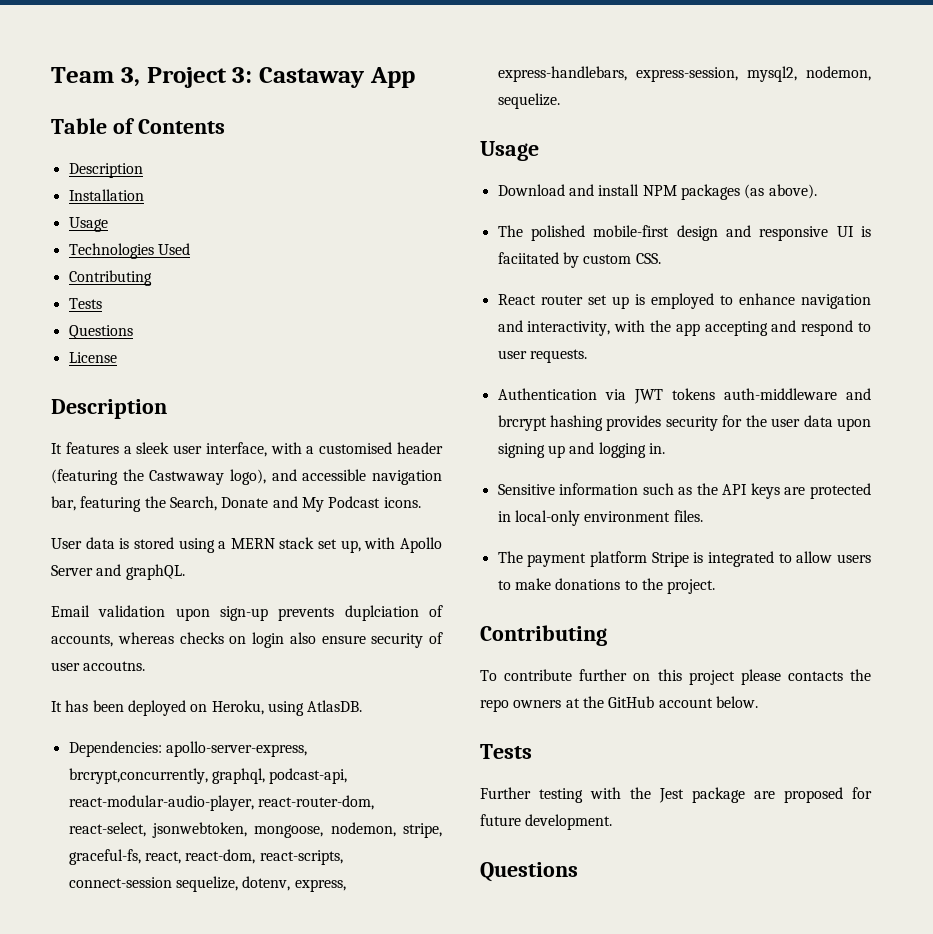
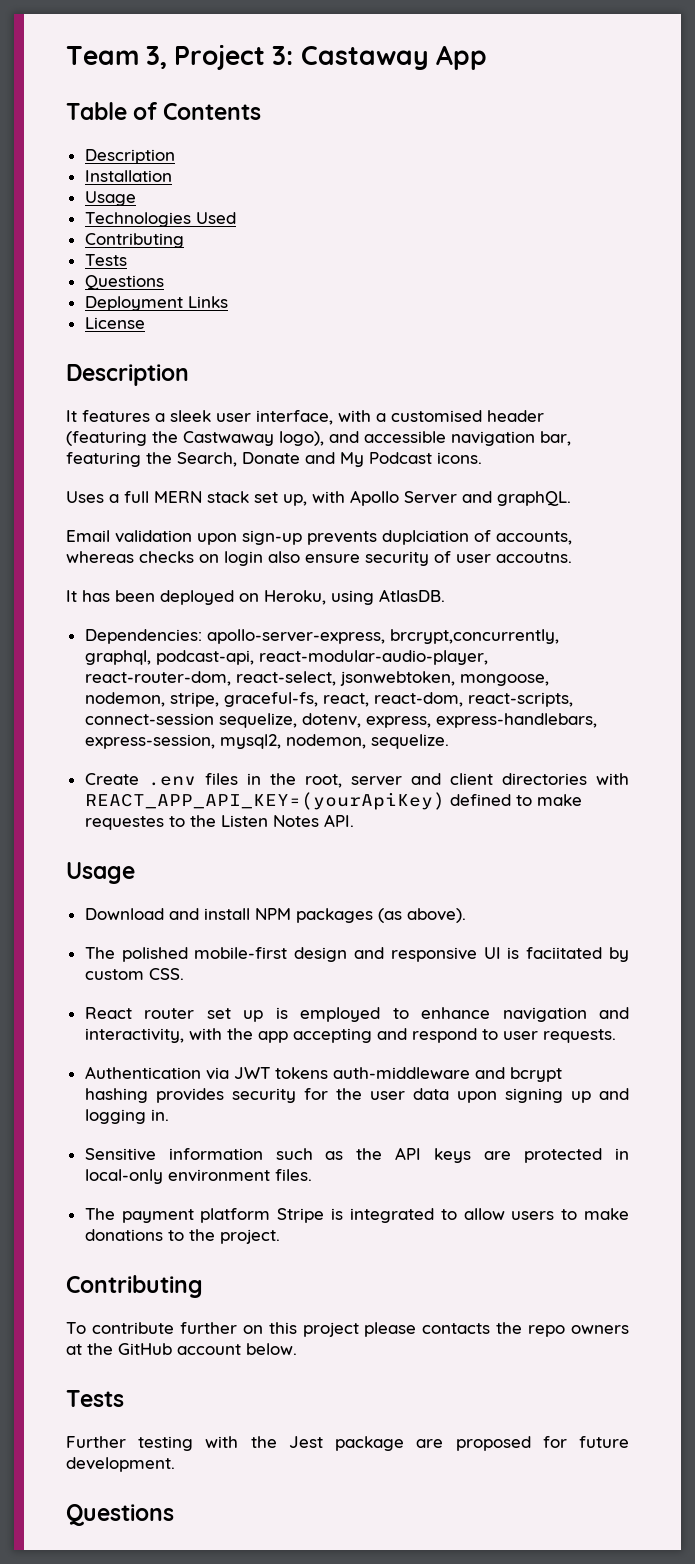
+ Deployment Links
- User data is stored using a MERN stack set up, with Apollo Server and graphQL.
+ Uses a full MERN stack set up, with Apollo Server and graphQL.
+ Create .env files in the root, server and client directories with REACT_APP_API_KEY=(yourApiKey) defined to make requestes to the Listen Notes API.
- Authentication via JWT tokens auth-middleware and brcrypt hashing provides security for the user data upon signing up and logging in.
+ Authentication via JWT tokens auth-middleware and bcrypt hashing provides security for the user data upon signing up and logging in.

